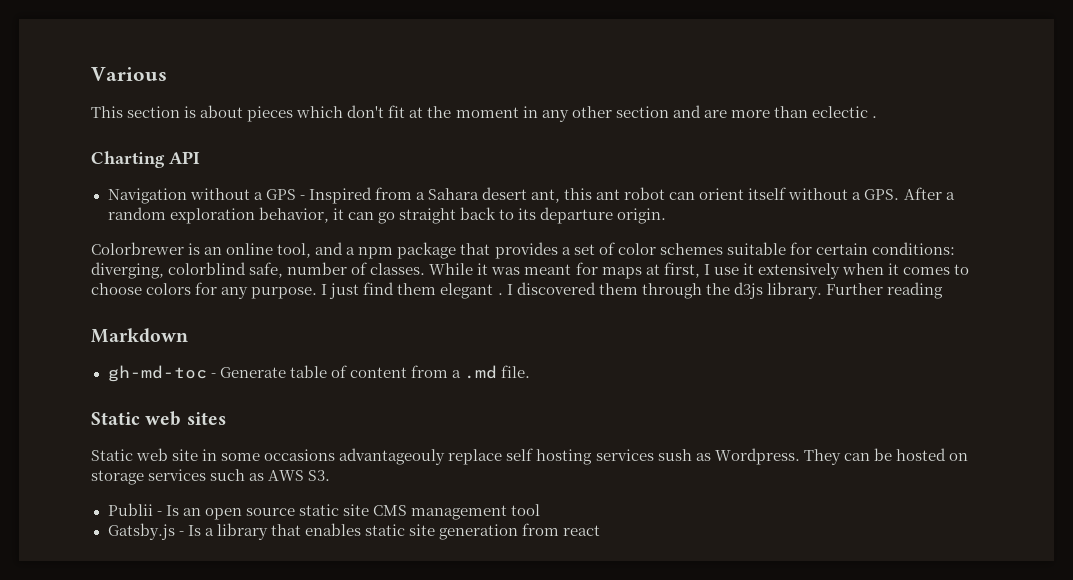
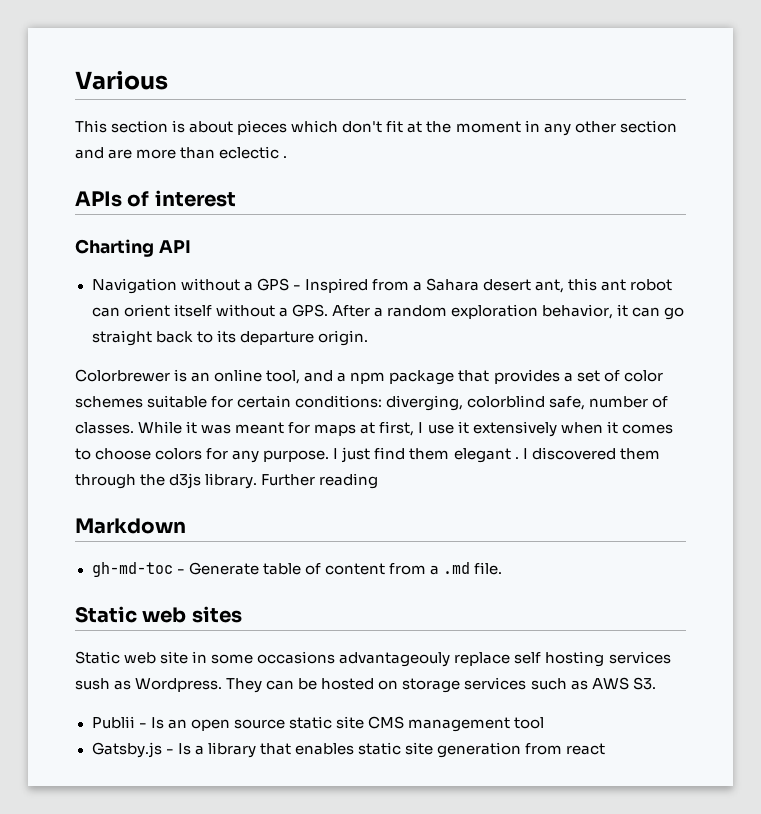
+ APIs of interest

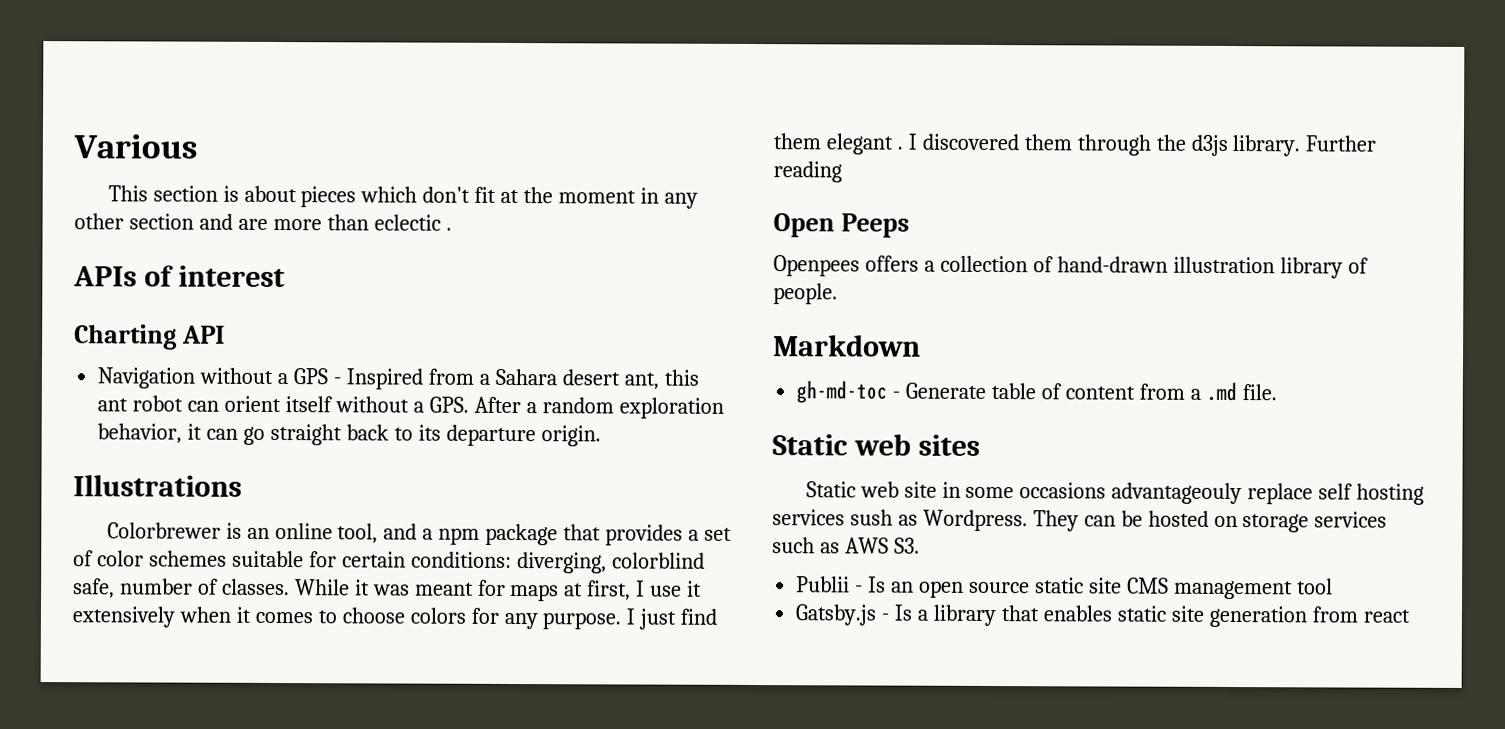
+ Illustrations
+ Open Peeps
+ Openpees offers a collection of hand-drawn illustration library of people.

